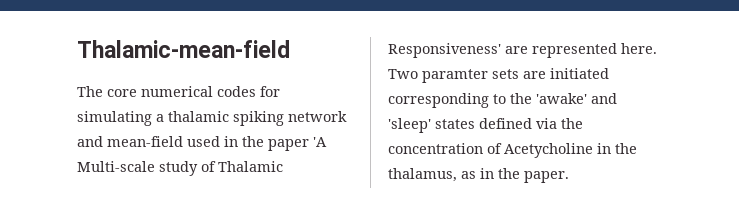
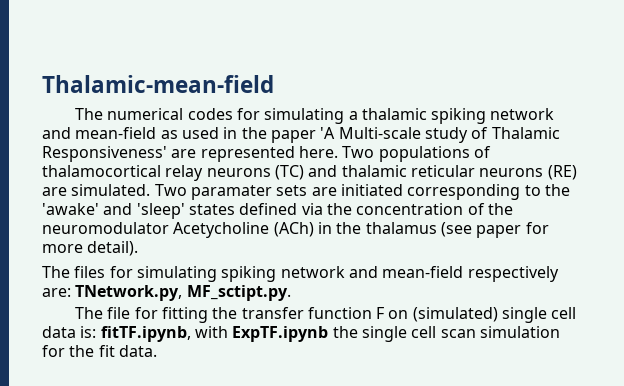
- The core numerical codes for simulating a thalamic spiking network and mean-field used in the paper 'A Multi-scale study of Thalamic Responsiveness' are represented here.
+ The numerical codes for simulating a thalamic spiking network and mean-field as used in the paper 'A Multi-scale study of Thalamic Responsiveness' are represented here.
- Two paramter sets are initiated corresponding to the 'awake' and 'sleep' states defined via the concentration of Acetycholine in the thalamus, as in the paper.
+ Two populations of thalamocortical relay neurons (TC) and thalamic reticular neurons (RE) are simulated. Two paramater sets are initiated corresponding to the 'awake' and 'sleep' states defined via the concentration of the neuromodulator Acetycholine (ACh) in the thalamus (see paper for more detail).
+ The files for simulating spiking network and mean-field respectively are: TNetwork.py, MF_sctipt.py.
+ The file for fitting the transfer function F on (simulated) single cell data is: fitTF.ipynb, with ExpTF.ipynb the single cell scan simulation for the fit data.

